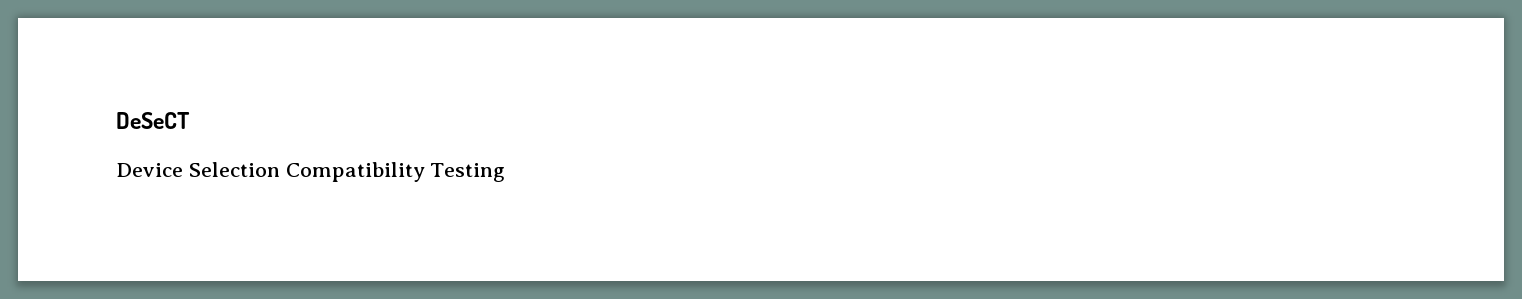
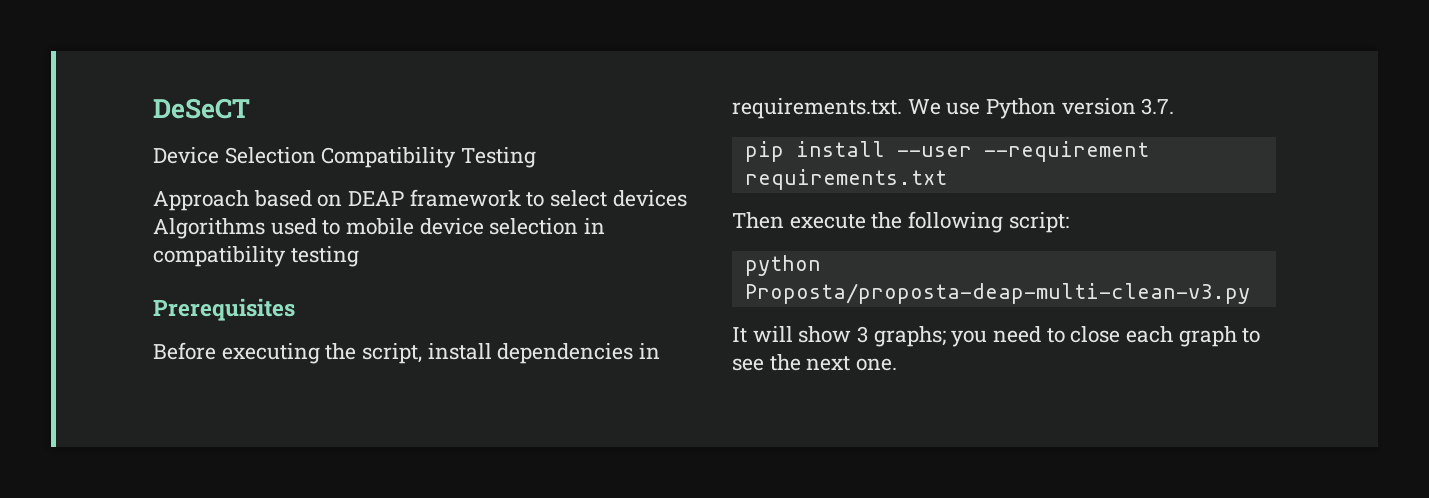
+ Approach based on DEAP framework to select devices Algorithms used to mobile device selection in compatibility testing
+ Prerequisites
+ Before executing the script, install dependencies in requirements.txt. We use Python version 3.7.
+ pip install --user --requirement requirements.txt
+ Then execute the following script:
+ python Proposta/proposta-deap-multi-clean-v3.py
+ It will show 3 graphs; you need to close each graph to see the next one.

